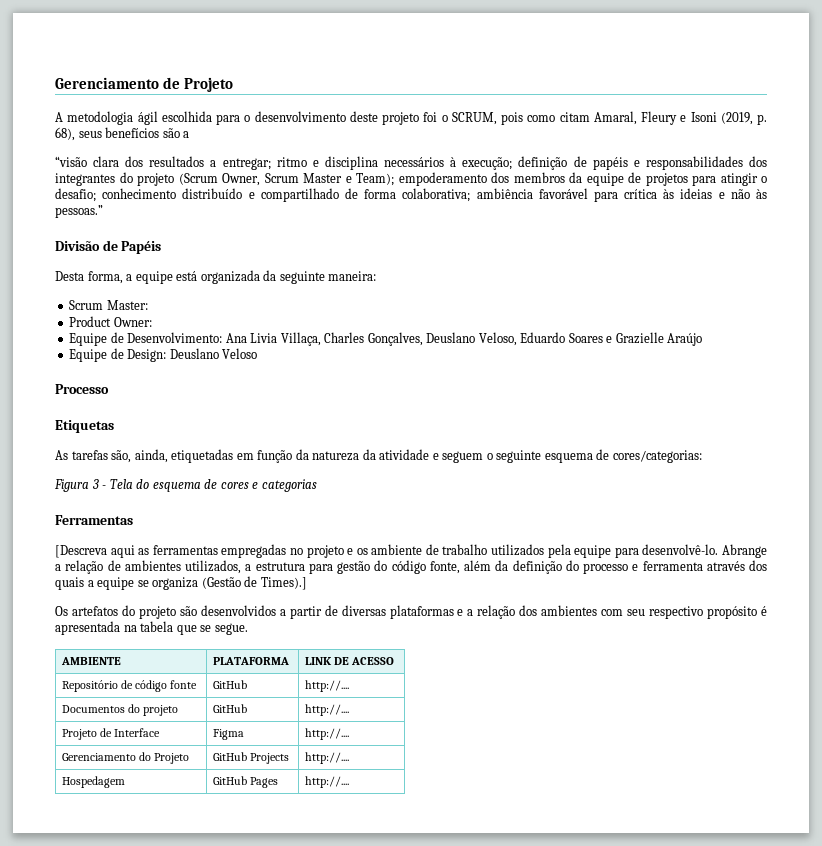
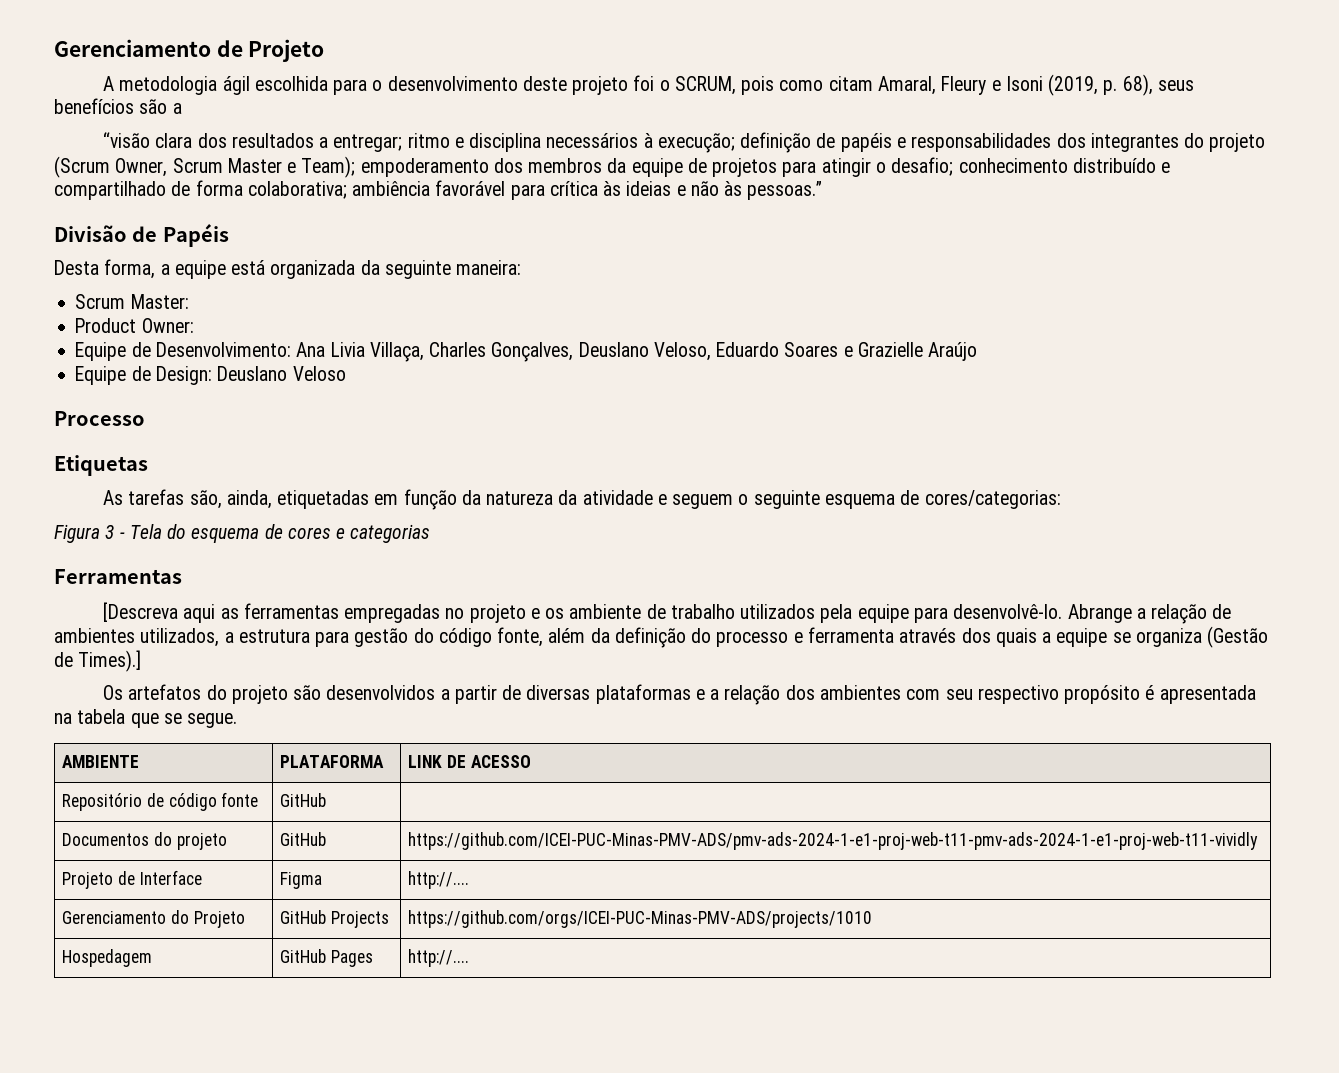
- Repositório de código fonte | GitHub | http://....
+ Repositório de código fonte | GitHub |
- Documentos do projeto | GitHub | http://....
+ Documentos do projeto | GitHub | https://github.com/ICEI-PUC-Minas-PMV-ADS/pmv-ads-2024-1-e1-proj-web-t11-pmv-ads-2024-1-e1-proj-web-t11-vividly
- Gerenciamento do Projeto | GitHub Projects | http://....
+ Gerenciamento do Projeto | GitHub Projects | https://github.com/orgs/ICEI-PUC-Minas-PMV-ADS/projects/1010

